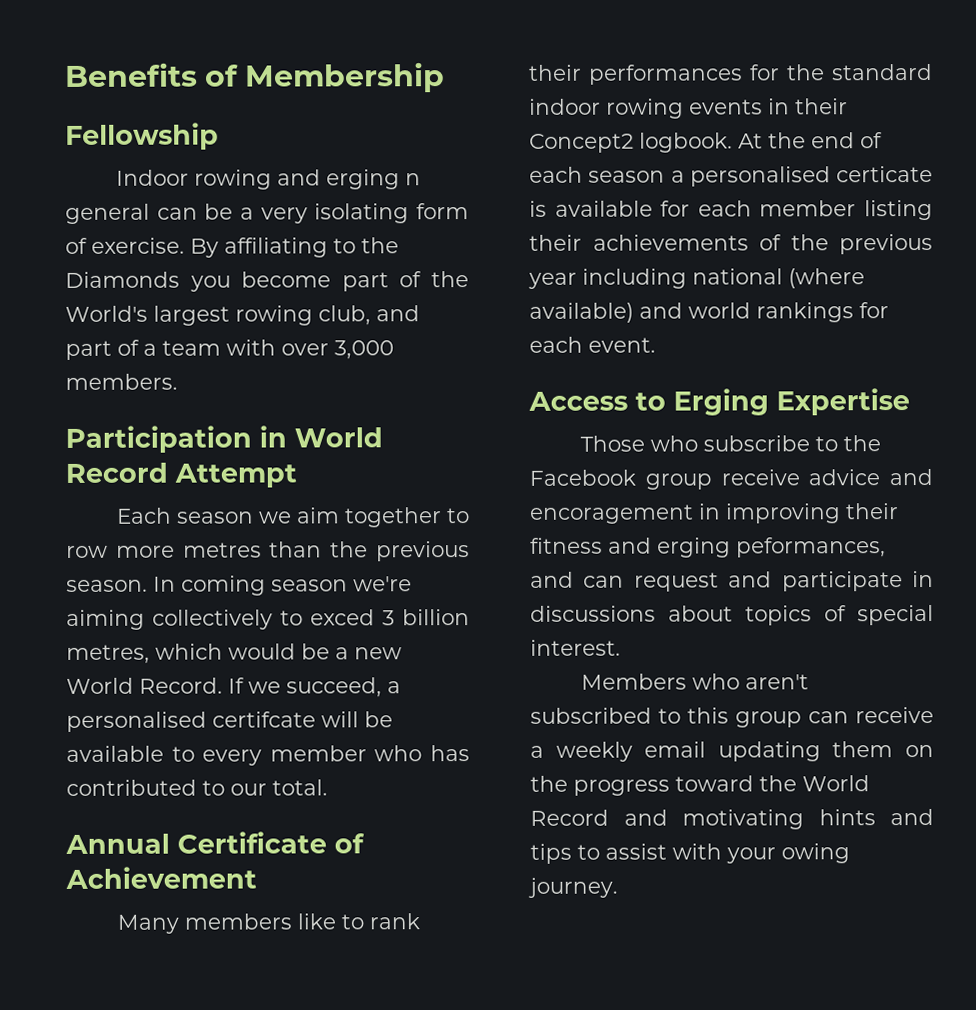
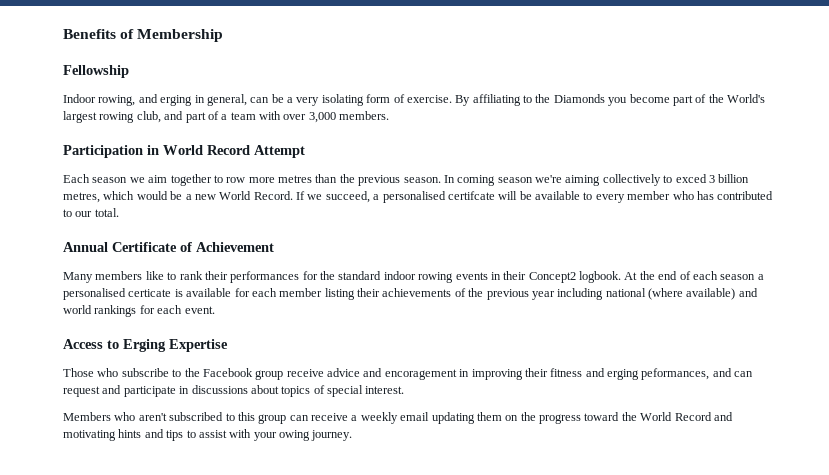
- Indoor rowing and erging n general can be a very isolating form of exercise.
+ Indoor rowing, and erging in general, can be a very isolating form of exercise.

